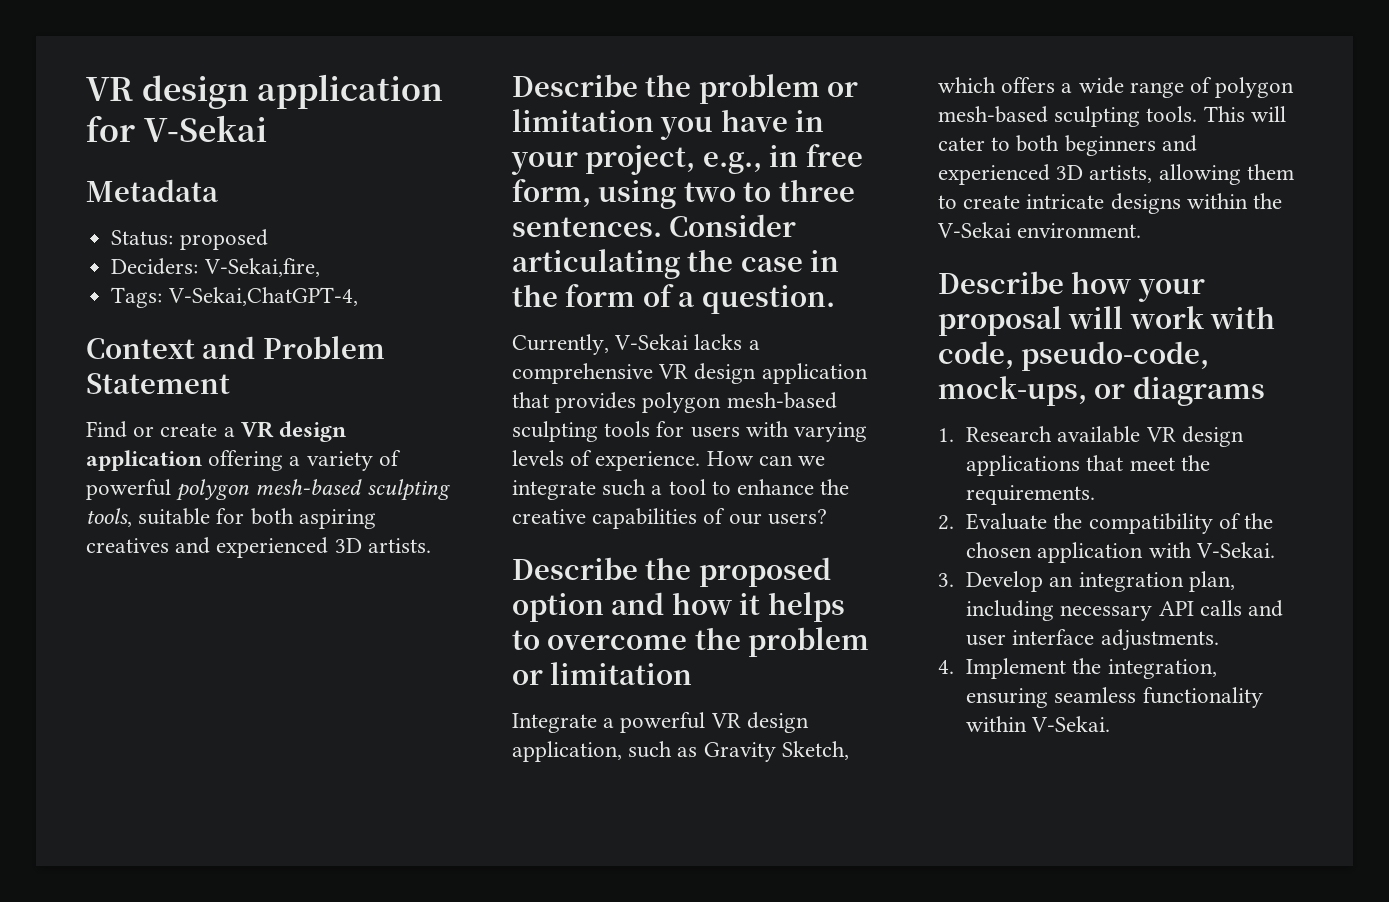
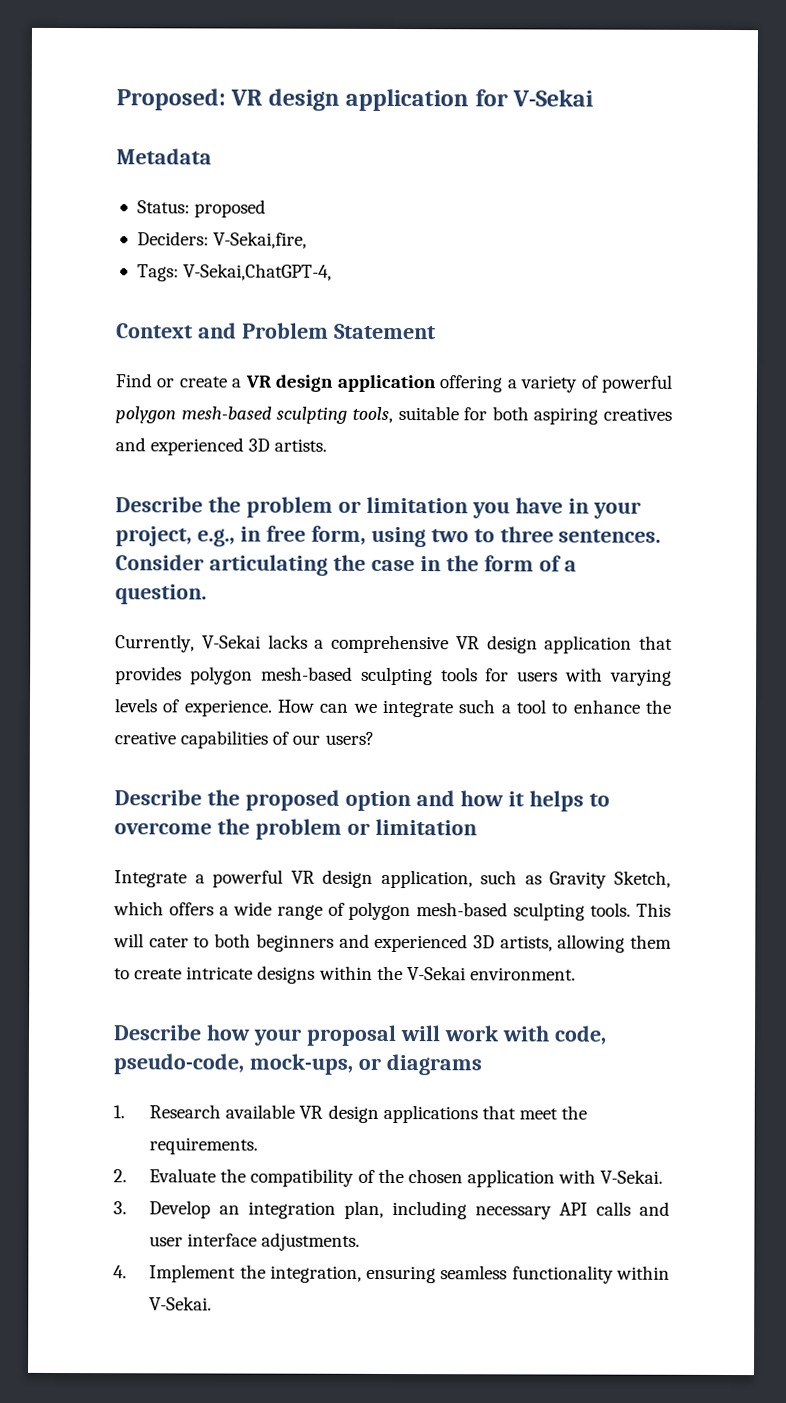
- VR design application for V-Sekai
+ Proposed: VR design application for V-Sekai

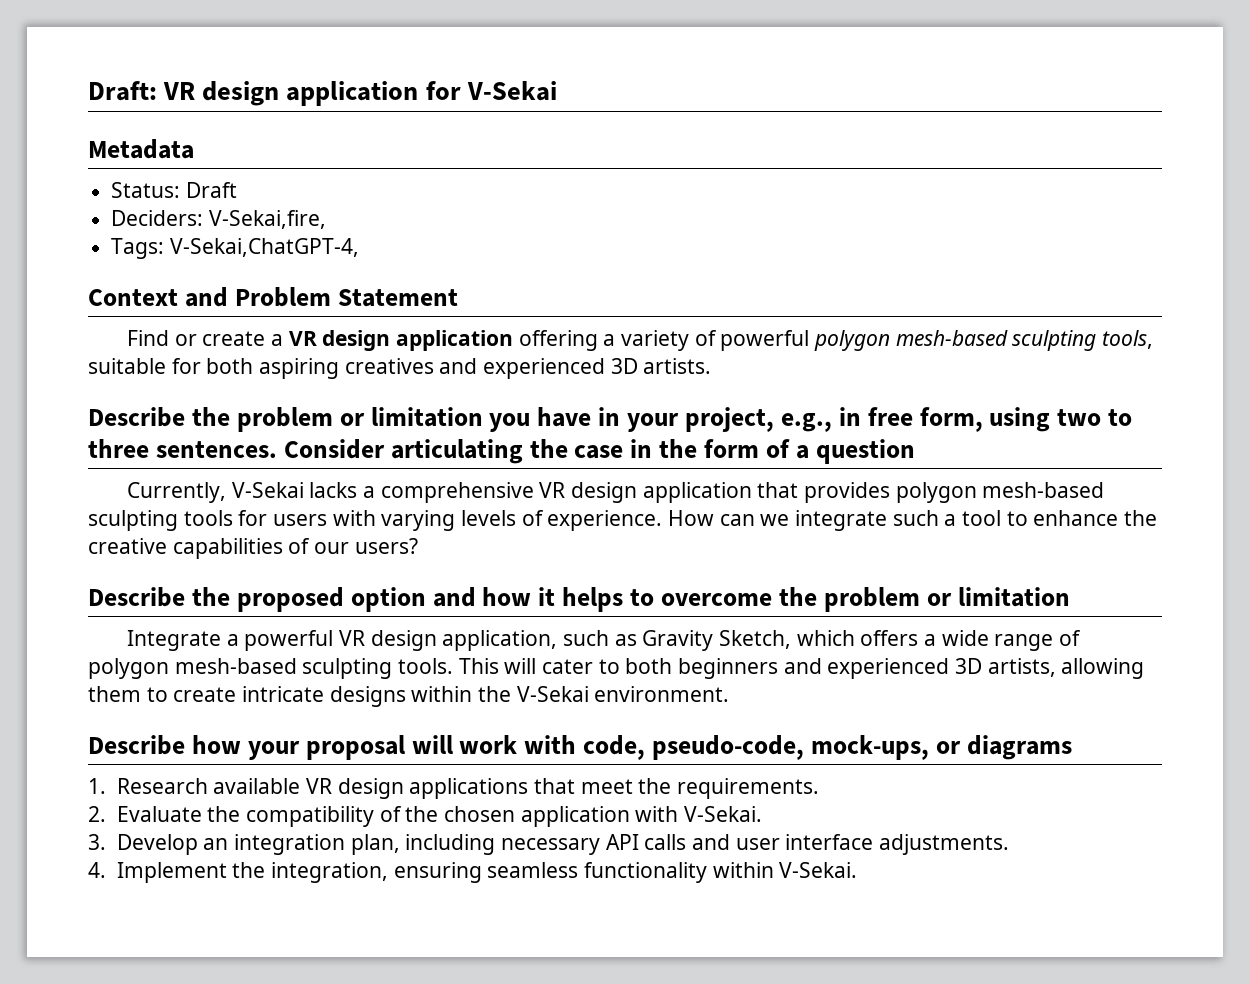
- Proposed: VR design application for V-Sekai
+ Draft: VR design application for V-Sekai
- Status: proposed
+ Status: Draft
- Consider articulating the case in the form of a question.
+ Consider articulating the case in the form of a question

